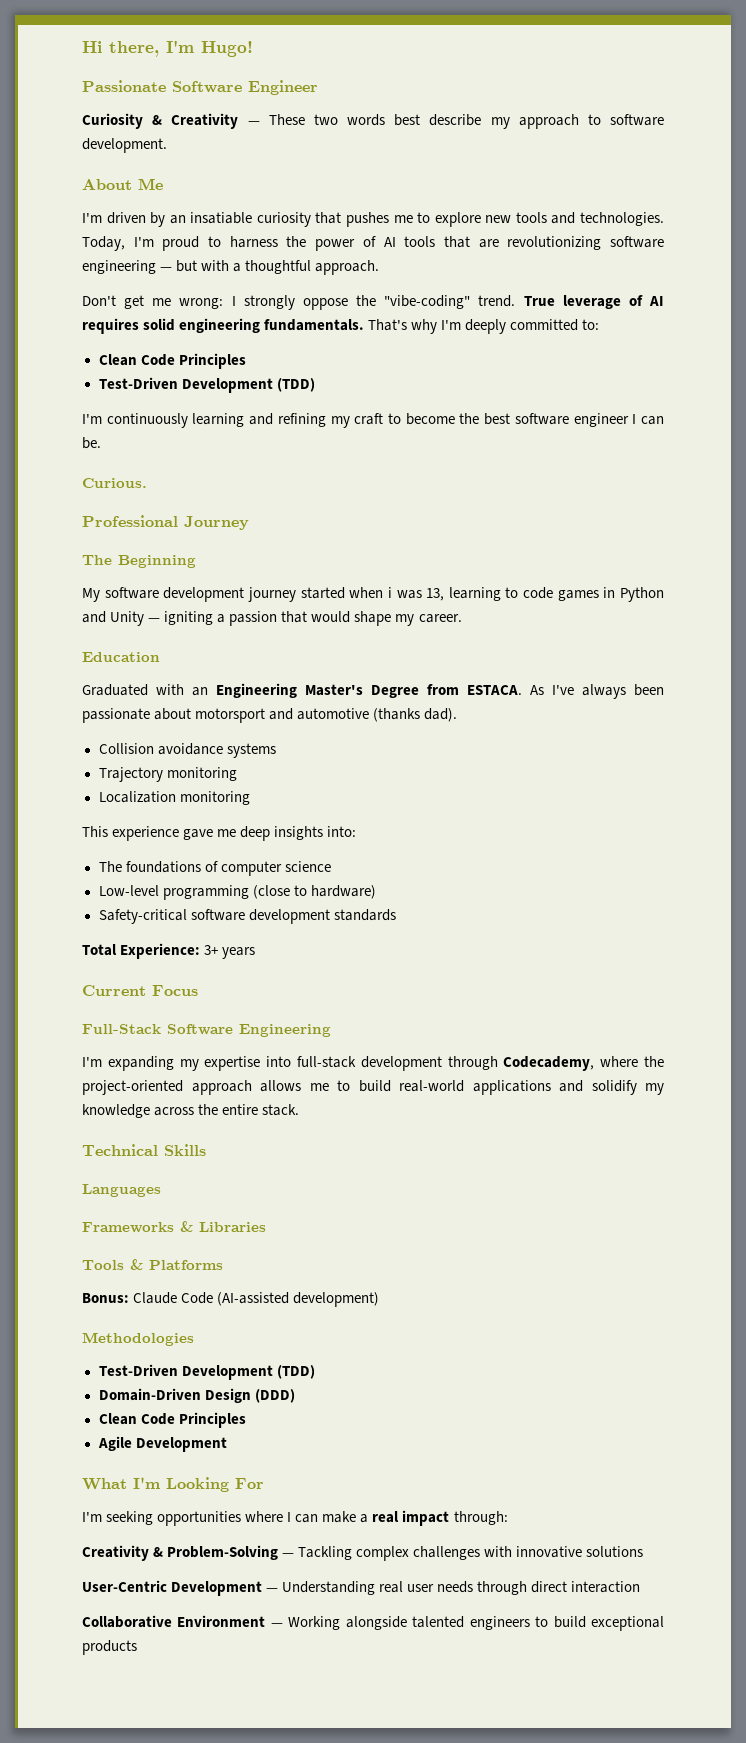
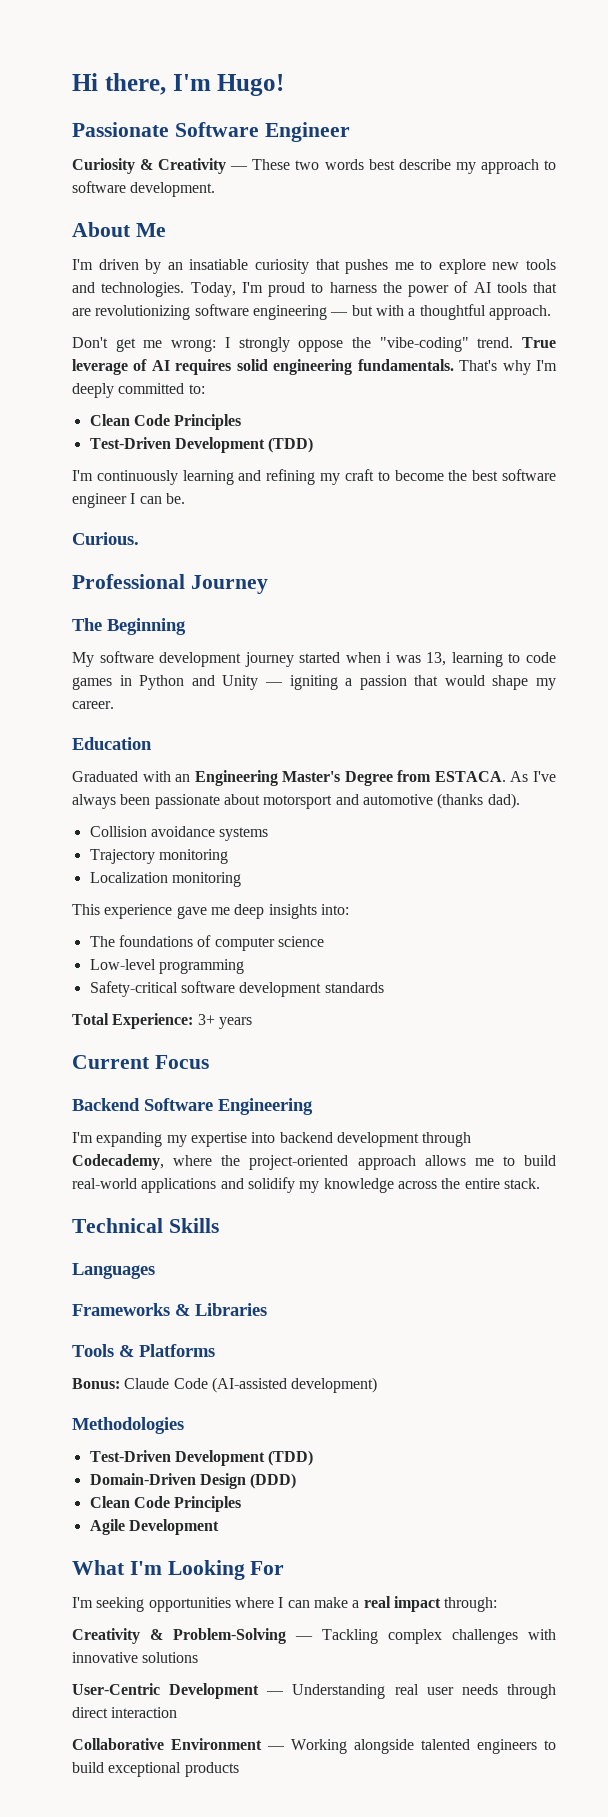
- Low-level programming (close to hardware)
+ Low-level programming
- Full-Stack Software Engineering
+ Backend Software Engineering
- I'm expanding my expertise into full-stack development through Codecademy, where the project-oriented approach allows me to build real-world applications and solidify my knowledge across the entire stack.
+ I'm expanding my expertise into backend development through Codecademy, where the project-oriented approach allows me to build real-world applications and solidify my knowledge across the entire stack.

